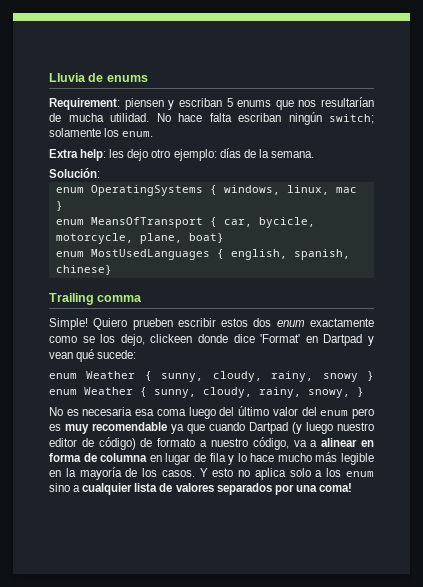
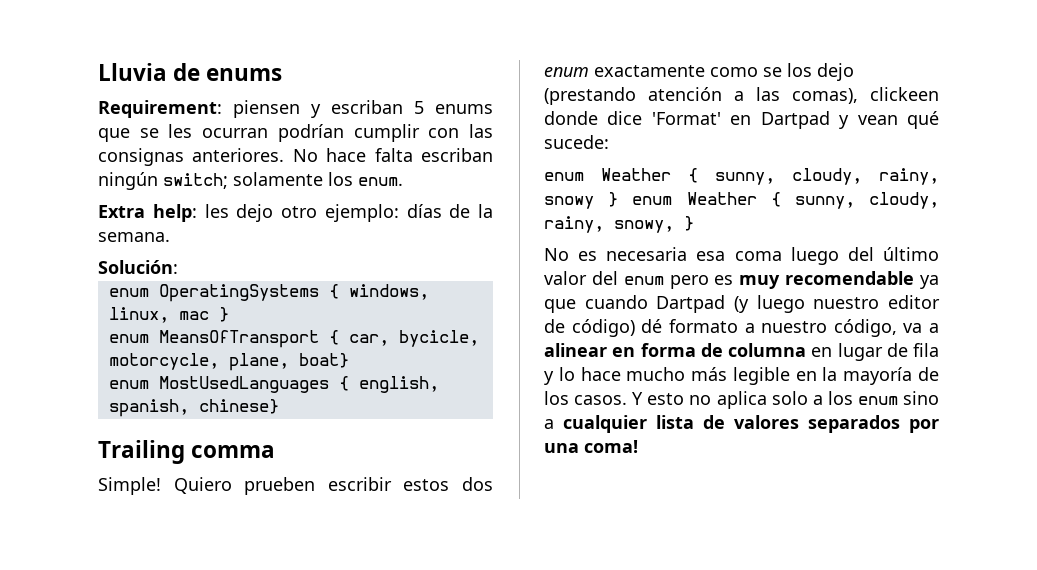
- Requirement: piensen y escriban 5 enums que nos resultarían de mucha utilidad.
+ Requirement: piensen y escriban 5 enums que se les ocurran podrían cumplir con las consignas anteriores.
- Quiero prueben escribir estos dos enum exactamente como se los dejo, clickeen donde dice 'Format' en Dartpad y vean qué sucede:
+ Quiero prueben escribir estos dos enum exactamente como se los dejo (prestando atención a las comas), clickeen donde dice 'Format' en Dartpad y vean qué sucede:
- No es necesaria esa coma luego del último valor del enum pero es muy recomendable ya que cuando Dartpad (y luego nuestro editor de código) de formato a nuestro código, va a alinear en forma de columna en lugar de fila y lo hace mucho más legible en la mayoría de los casos.
+ No es necesaria esa coma luego del último valor del enum pero es muy recomendable ya que cuando Dartpad (y luego nuestro editor de código) dé formato a nuestro código, va a alinear en forma de columna en lugar de fila y lo hace mucho más legible en la mayoría de los casos.

